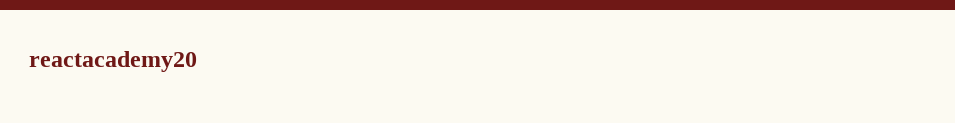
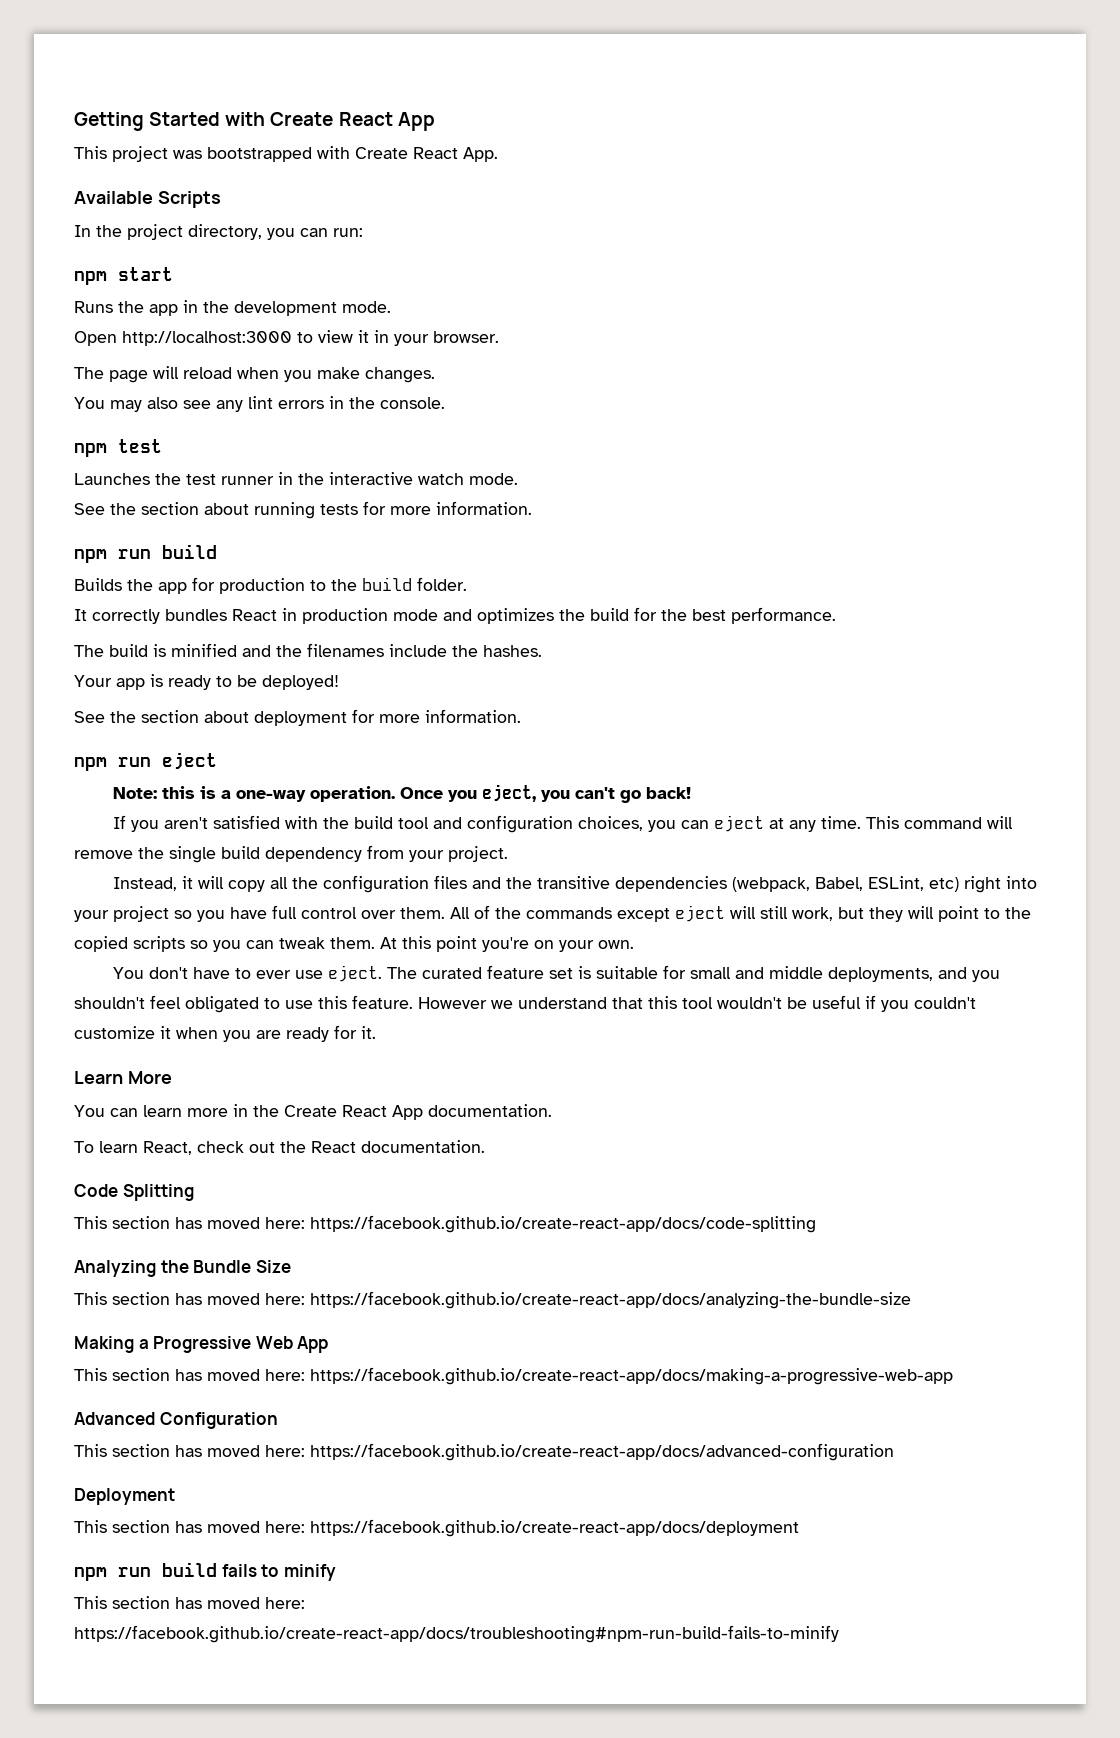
- reactacademy20
+ Getting Started with Create React App
+ This project was bootstrapped with Create React App.
+ Available Scripts
+ In the project directory, you can run:
+ npm start
+ Runs the app in the development mode.
+ Open http://localhost:3000 to view it in your browser.
+ The page will reload when you make changes.
+ You may also see any lint errors in the console.
+ npm test
+ Launches the test runner in the interactive watch mode.
+ See the section about running tests for more information.
+ npm run build
+ Builds the app for production to the build folder.
+ It correctly bundles React in production mode and optimizes the build for the best performance.
+ The build is minified and the filenames include the hashes.
+ Your app is ready to be deployed!
+ See the section about deployment for more information.
+ npm run eject
+ Note: this is a one-way operation. Once you eject, you can't go back!
+ If you aren't satisfied with the build tool and configuration choices, you can eject at any time. This command will remove the single build dependency from your project.
+ Instead, it will copy all the configuration files and the transitive dependencies (webpack, Babel, ESLint, etc) right into your project so you have full control over them. All of the commands except eject will still work, but they will point to the copied scripts so you can tweak them. At this point you're on your own.
+ You don't have to ever use eject. The curated feature set is suitable for small and middle deployments, and you shouldn't feel obligated to use this feature. However we understand that this tool wouldn't be useful if you couldn't customize it when you are ready for it.
+ Learn More
+ You can learn more in the Create React App documentation.
+ To learn React, check out the React documentation.
+ Code Splitting
+ This section has moved here: https://facebook.github.io/create-react-app/docs/code-splitting
+ Analyzing the Bundle Size
+ This section has moved here: https://facebook.github.io/create-react-app/docs/analyzing-the-bundle-size
+ Making a Progressive Web App
+ This section has moved here: https://facebook.github.io/create-react-app/docs/making-a-progressive-web-app
+ Advanced Configuration
+ This section has moved here: https://facebook.github.io/create-react-app/docs/advanced-configuration
+ Deployment
+ This section has moved here: https://facebook.github.io/create-react-app/docs/deployment
+ npm run build fails to minify
+ This section has moved here: https://facebook.github.io/create-react-app/docs/troubleshooting#npm-run-build-fails-to-minify

